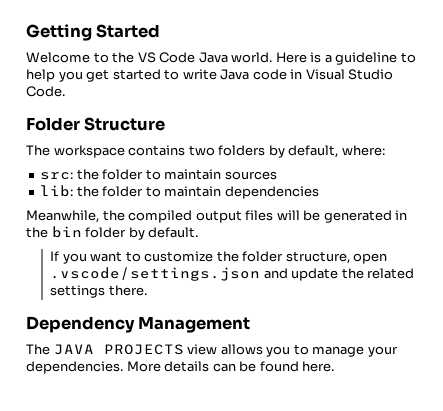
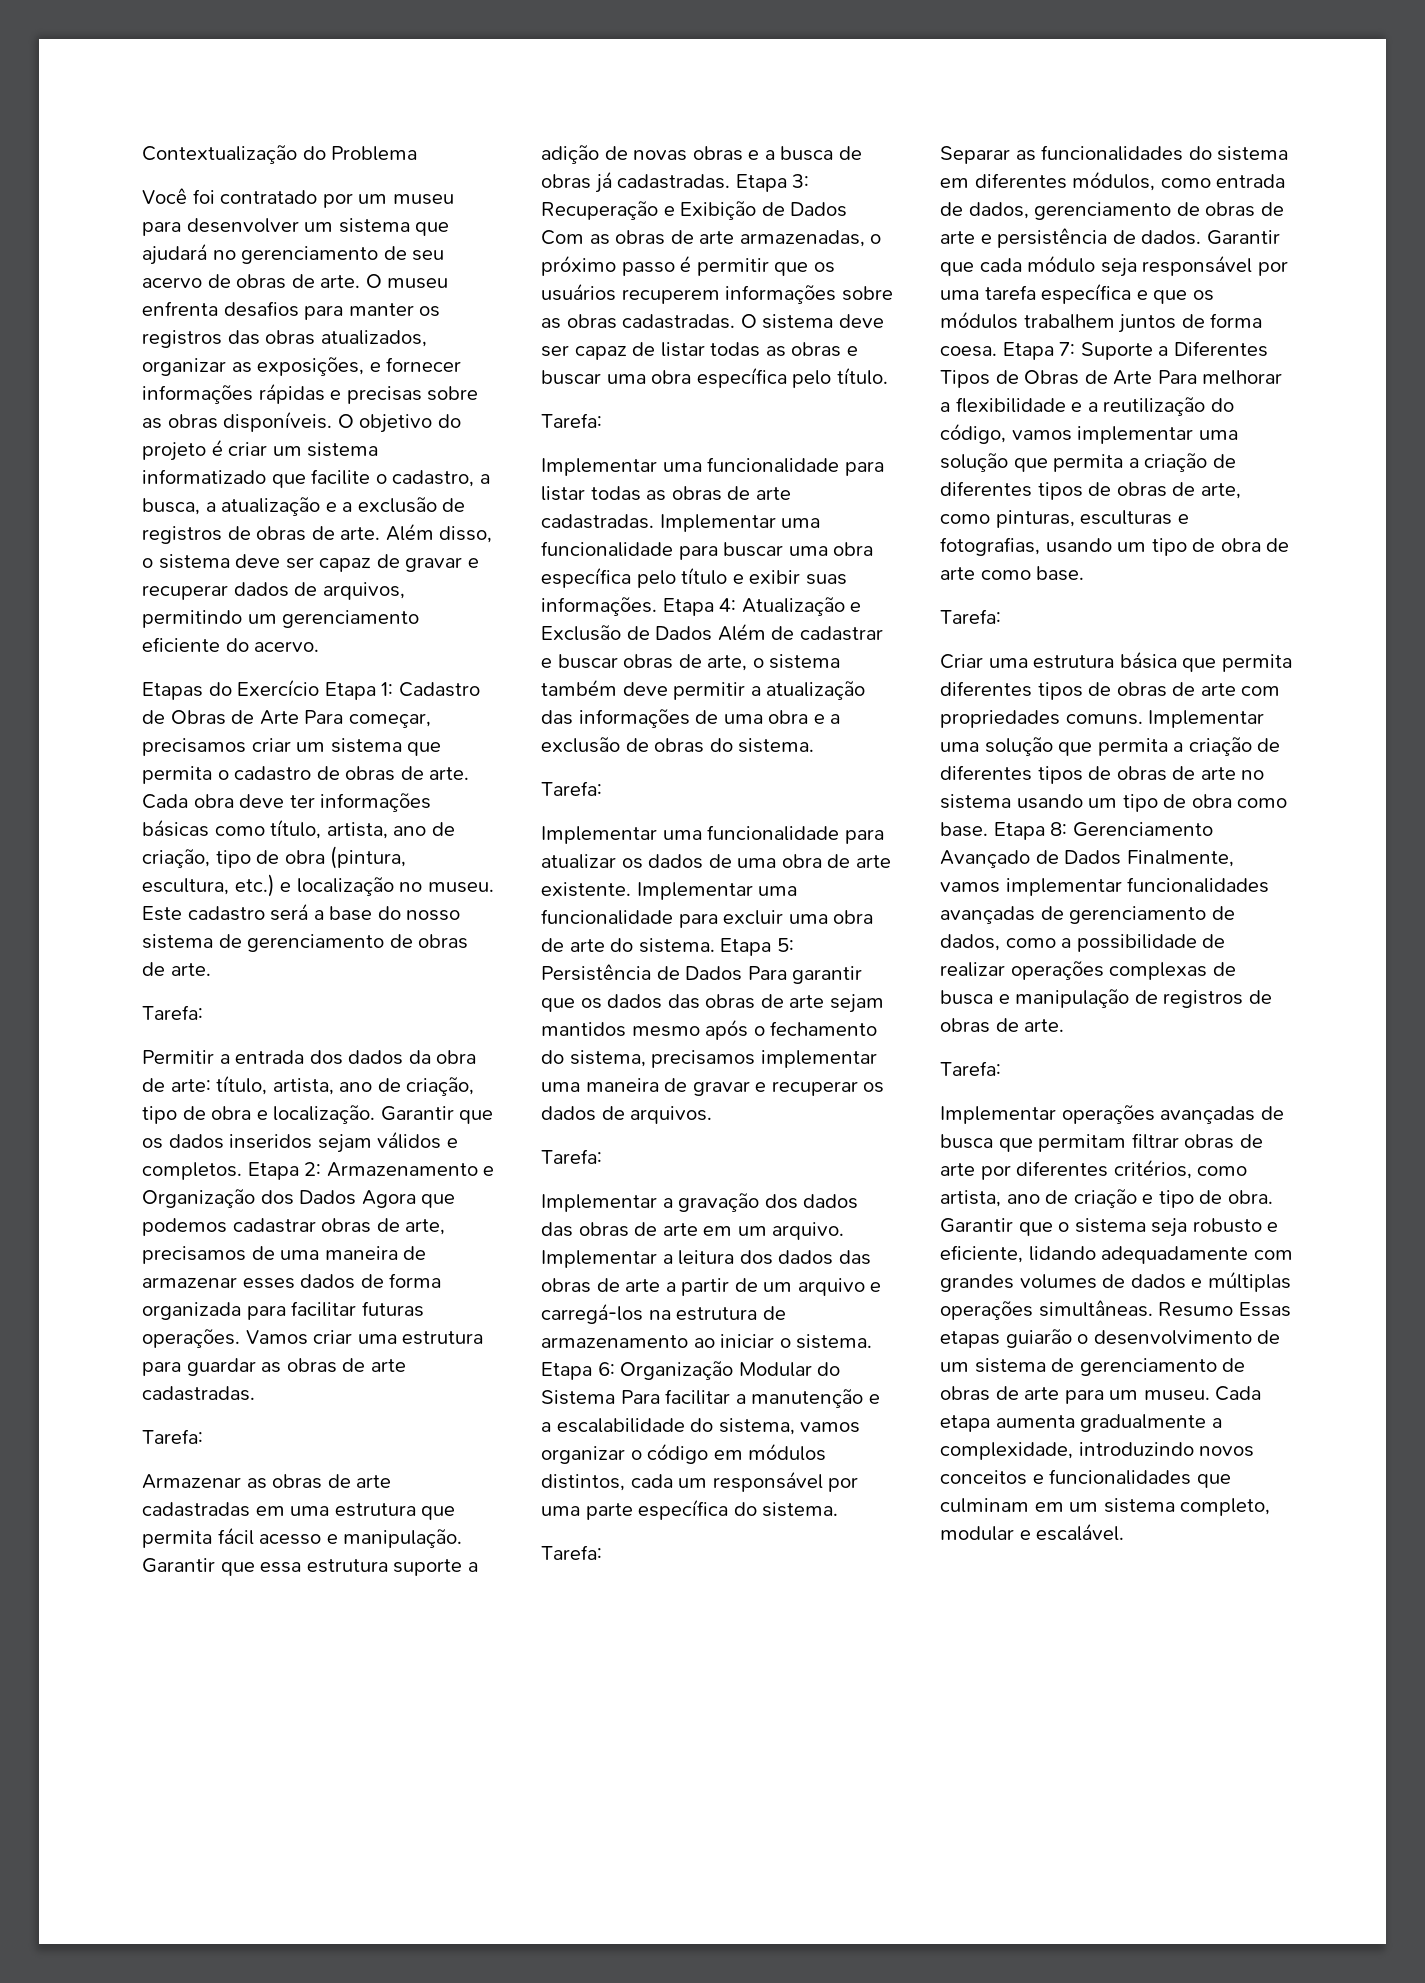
- Getting Started
- Welcome to the VS Code Java world. Here is a guideline to help you get started to write Java code in Visual Studio Code.
- Folder Structure
- The workspace contains two folders by default, where:
- src: the folder to maintain sources
- lib: the folder to maintain dependencies
- Meanwhile, the compiled output files will be generated in the bin folder by default.
- If you want to customize the folder structure, open .vscode/settings.json and update the related settings there.
- Dependency Management
- The JAVA PROJECTS view allows you to manage your dependencies. More details can be found here.
+ Contextualização do Problema
+ Você foi contratado por um museu para desenvolver um sistema que ajudará no gerenciamento de seu acervo de obras de arte. O museu enfrenta desafios para manter os registros das obras atualizados, organizar as exposições, e fornecer informações rápidas e precisas sobre as obras disponíveis. O objetivo do projeto é criar um sistema informatizado que facilite o cadastro, a busca, a atualização e a exclusão de registros de obras de arte. Além disso, o sistema deve ser capaz de gravar e recuperar dados de arquivos, permitindo um gerenciamento eficiente do acervo.
+ Etapas do Exercício Etapa 1: Cadastro de Obras de Arte Para começar, precisamos criar um sistema que permita o cadastro de obras de arte. Cada obra deve ter informações básicas como título, artista, ano de criação, tipo de obra (pintura, escultura, etc.) e localização no museu. Este cadastro será a base do nosso sistema de gerenciamento de obras de arte.
+ Tarefa:
+ Permitir a entrada dos dados da obra de arte: título, artista, ano de criação, tipo de obra e localização. Garantir que os dados inseridos sejam válidos e completos. Etapa 2: Armazenamento e Organização dos Dados Agora que podemos cadastrar obras de arte, precisamos de uma maneira de armazenar esses dados de forma organizada para facilitar futuras operações. Vamos criar uma estrutura para guardar as obras de arte cadastradas.
+ Tarefa:
+ Armazenar as obras de arte cadastradas em uma estrutura que permita fácil acesso e manipulação. Garantir que essa estrutura suporte a adição de novas obras e a busca de obras já cadastradas. Etapa 3: Recuperação e Exibição de Dados Com as obras de arte armazenadas, o próximo passo é permitir que os usuários recuperem informações sobre as obras cadastradas. O sistema deve ser capaz de listar todas as obras e buscar uma obra específica pelo título.
+ Tarefa:
+ Implementar uma funcionalidade para listar todas as obras de arte cadastradas. Implementar uma funcionalidade para buscar uma obra específica pelo título e exibir suas informações. Etapa 4: Atualização e Exclusão de Dados Além de cadastrar e buscar obras de arte, o sistema também deve permitir a atualização das informações de uma obra e a exclusão de obras do sistema.
+ Tarefa:
+ Implementar uma funcionalidade para atualizar os dados de uma obra de arte existente. Implementar uma funcionalidade para excluir uma obra de arte do sistema. Etapa 5: Persistência de Dados Para garantir que os dados das obras de arte sejam mantidos mesmo após o fechamento do sistema, precisamos implementar uma maneira de gravar e recuperar os dados de arquivos.
+ Tarefa:
+ Implementar a gravação dos dados das obras de arte em um arquivo. Implementar a leitura dos dados das obras de arte a partir de um arquivo e carregá-los na estrutura de armazenamento ao iniciar o sistema. Etapa 6: Organização Modular do Sistema Para facilitar a manutenção e a escalabilidade do sistema, vamos organizar o código em módulos distintos, cada um responsável por uma parte específica do sistema.
+ Tarefa:
+ Separar as funcionalidades do sistema em diferentes módulos, como entrada de dados, gerenciamento de obras de arte e persistência de dados. Garantir que cada módulo seja responsável por uma tarefa específica e que os módulos trabalhem juntos de forma coesa. Etapa 7: Suporte a Diferentes Tipos de Obras de Arte Para melhorar a flexibilidade e a reutilização do código, vamos implementar uma solução que permita a criação de diferentes tipos de obras de arte, como pinturas, esculturas e fotografias, usando um tipo de obra de arte como base.
+ Tarefa:
+ Criar uma estrutura básica que permita diferentes tipos de obras de arte com propriedades comuns. Implementar uma solução que permita a criação de diferentes tipos de obras de arte no sistema usando um tipo de obra como base. Etapa 8: Gerenciamento Avançado de Dados Finalmente, vamos implementar funcionalidades avançadas de gerenciamento de dados, como a possibilidade de realizar operações complexas de busca e manipulação de registros de obras de arte.
+ Tarefa:
+ Implementar operações avançadas de busca que permitam filtrar obras de arte por diferentes critérios, como artista, ano de criação e tipo de obra. Garantir que o sistema seja robusto e eficiente, lidando adequadamente com grandes volumes de dados e múltiplas operações simultâneas. Resumo Essas etapas guiarão o desenvolvimento de um sistema de gerenciamento de obras de arte para um museu. Cada etapa aumenta gradualmente a complexidade, introduzindo novos conceitos e funcionalidades que culminam em um sistema completo, modular e escalável.

